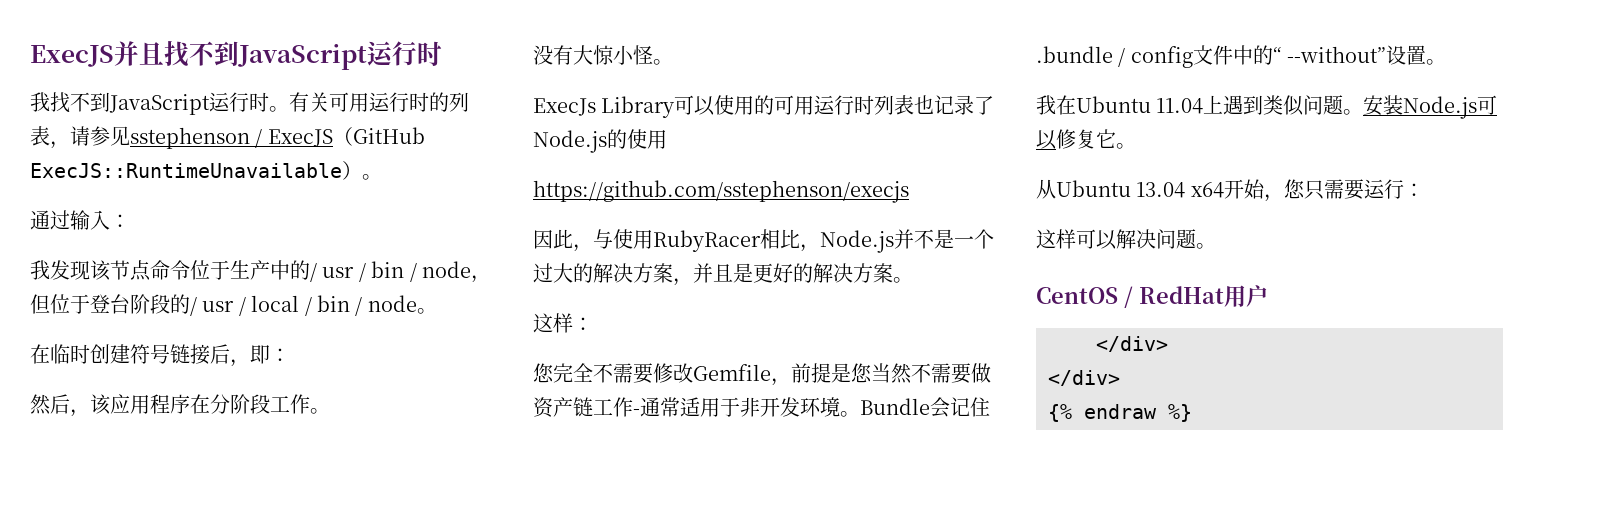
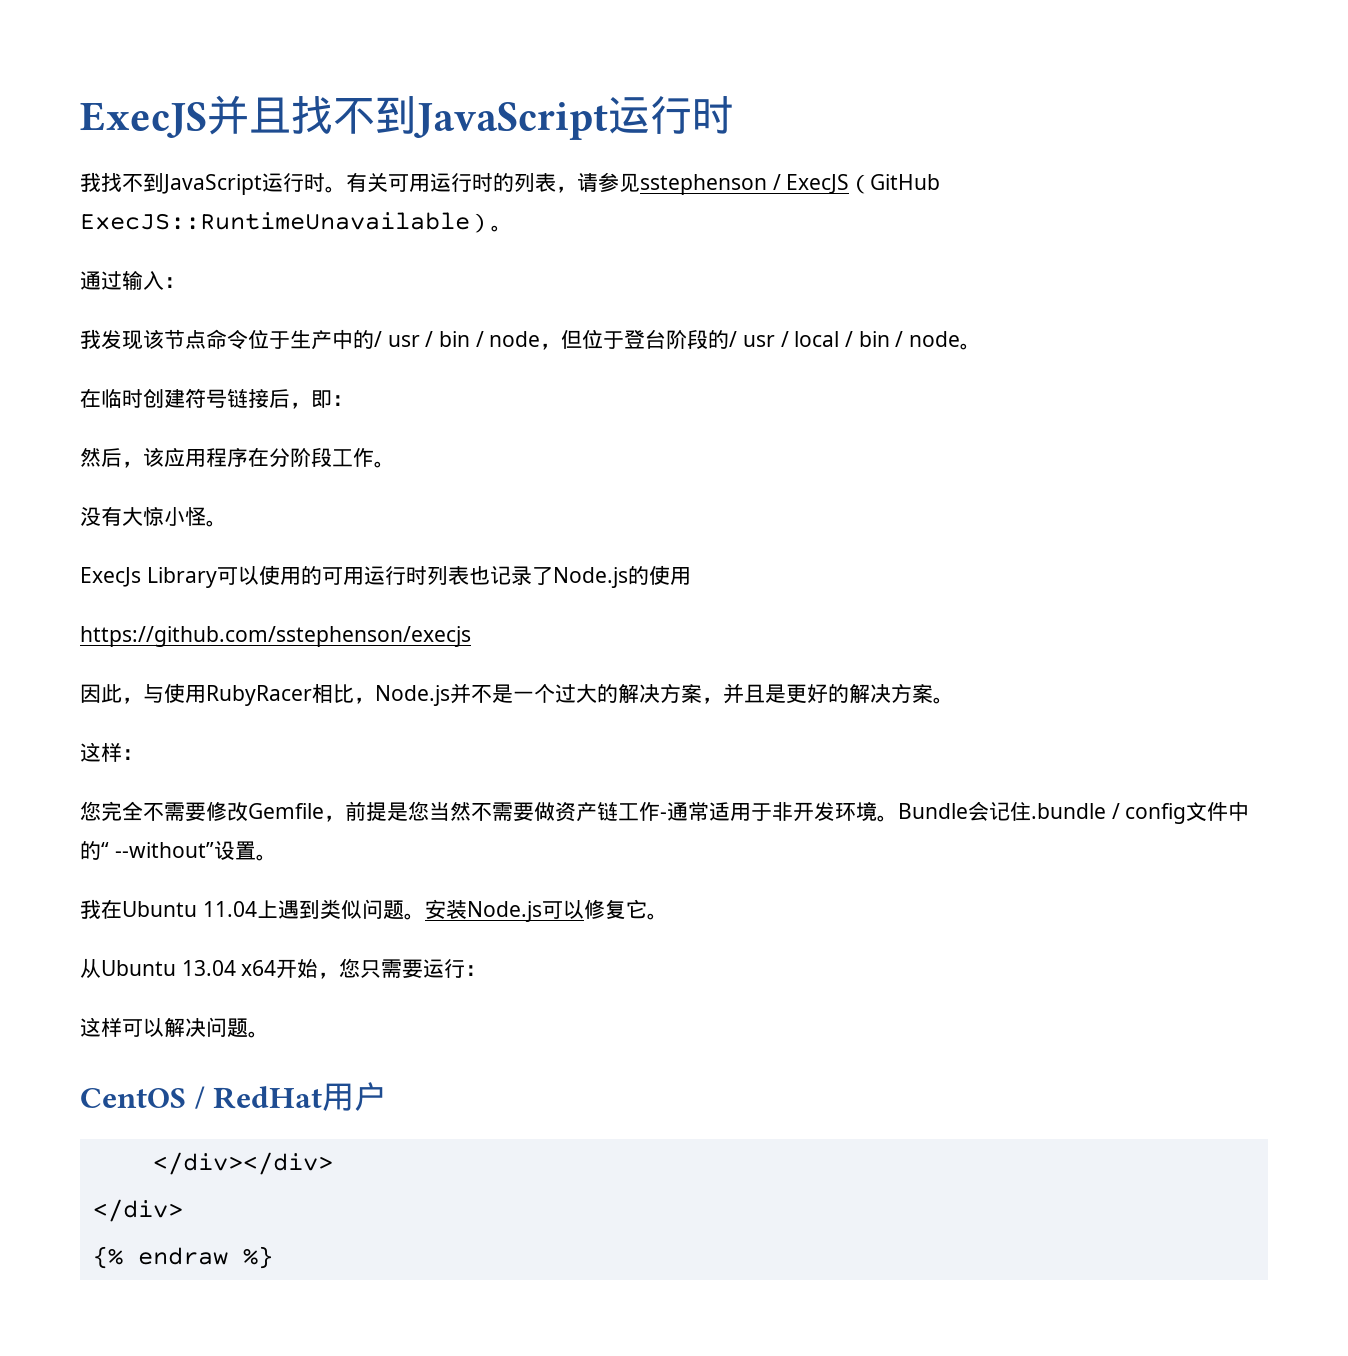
  CentOS / RedHat用户
- </div>
+ </div></div>

